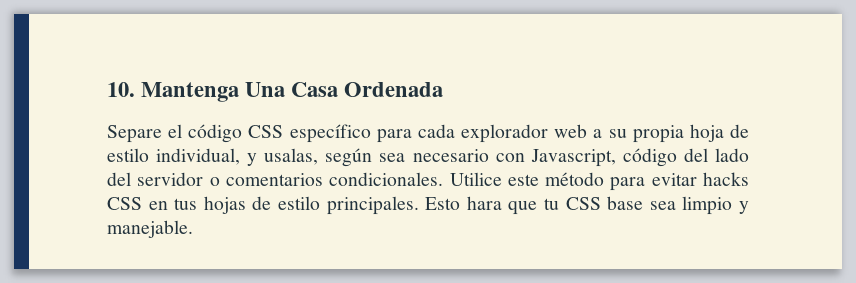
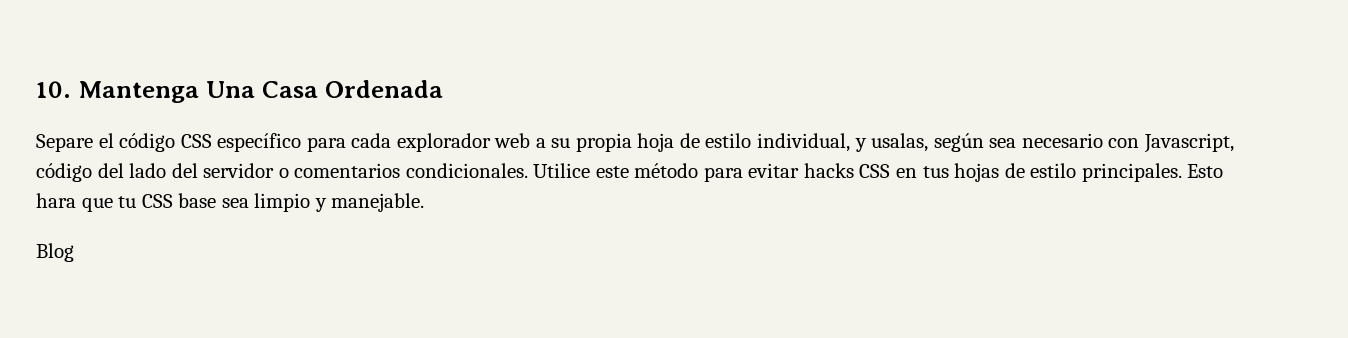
+ Blog

